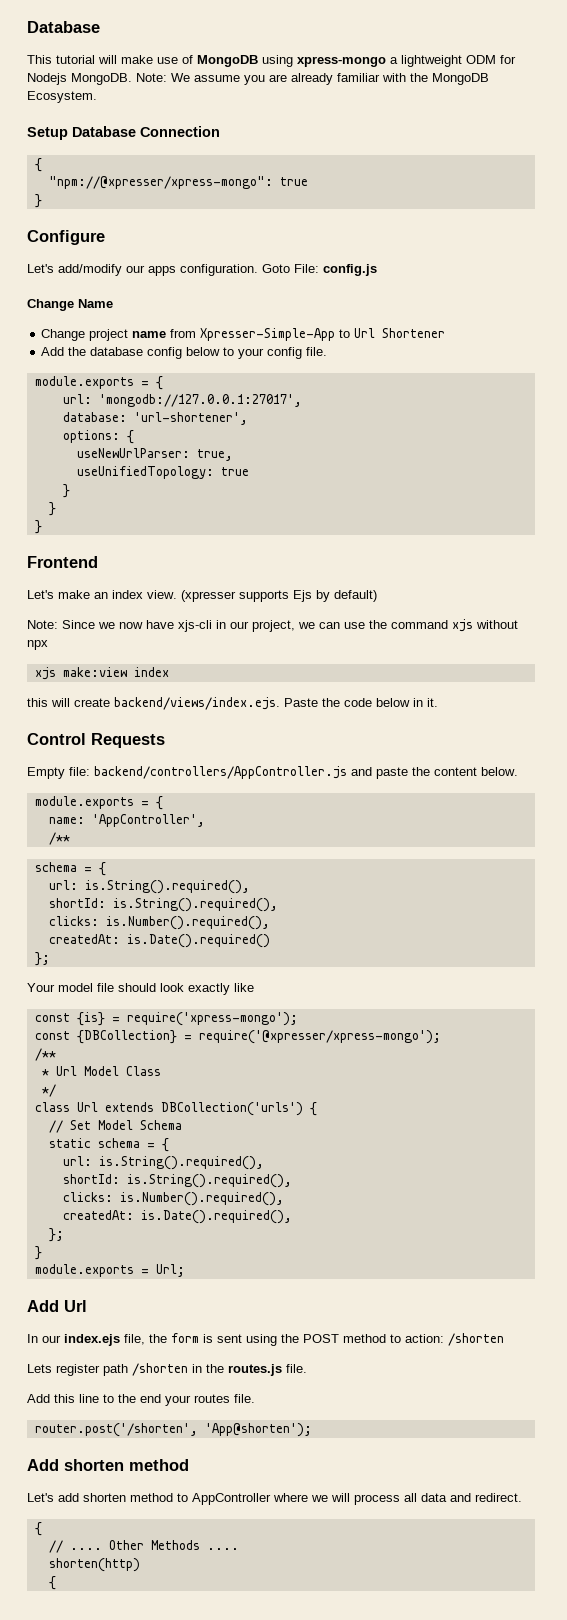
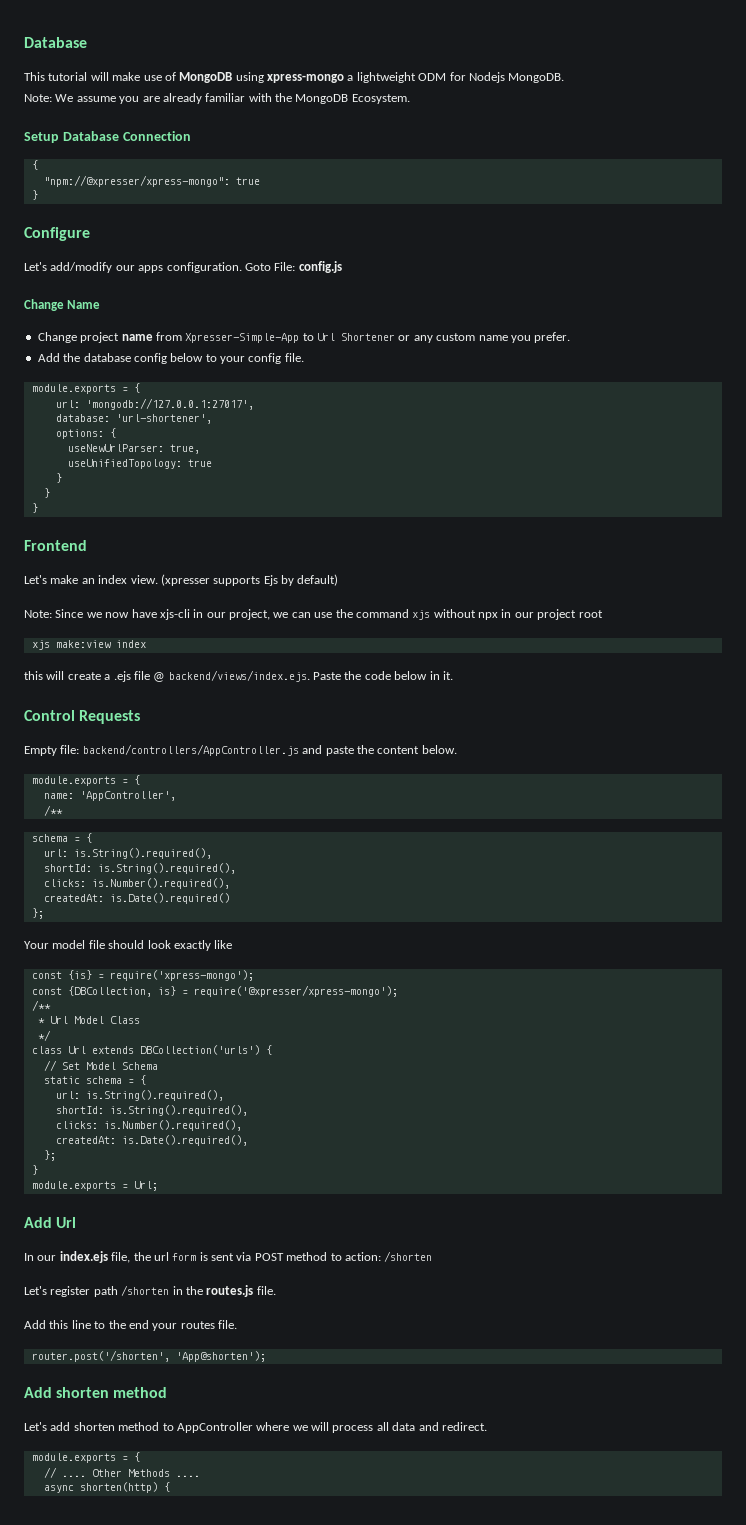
- This tutorial will make use of MongoDB using xpress-mongo a lightweight ODM for Nodejs MongoDB. Note: We assume you are already familiar with the MongoDB Ecosystem.
+ This tutorial will make use of MongoDB using xpress-mongo a lightweight ODM for Nodejs MongoDB.
+ Note: We assume you are already familiar with the MongoDB Ecosystem.
- Change project name from Xpresser-Simple-App to Url Shortener
+ Change project name from Xpresser-Simple-App to Url Shortener or any custom name you prefer.
- Note: Since we now have xjs-cli in our project, we can use the command xjs without npx
+ Note: Since we now have xjs-cli in our project, we can use the command xjs without npx in our project root
- this will create backend/views/index.ejs. Paste the code below in it.
+ this will create a .ejs file @ backend/views/index.ejs. Paste the code below in it.
- const {DBCollection} = require('@xpresser/xpress-mongo');
+ const {DBCollection, is} = require('@xpresser/xpress-mongo');
- In our index.ejs file, the form is sent using the POST method to action: /shorten
+ In our index.ejs file, the url form is sent via POST method to action: /shorten
- Lets register path /shorten in the routes.js file.
+ Let's register path /shorten in the routes.js file.
  Let's add shorten method to AppController where we will process all data and redirect.
- {
+ module.exports = {
- shorten(http)
- {
+ async shorten(http) {

